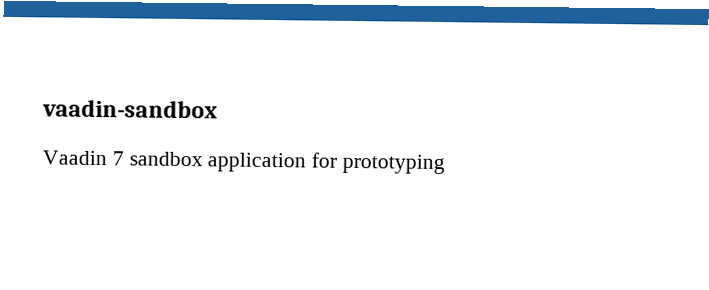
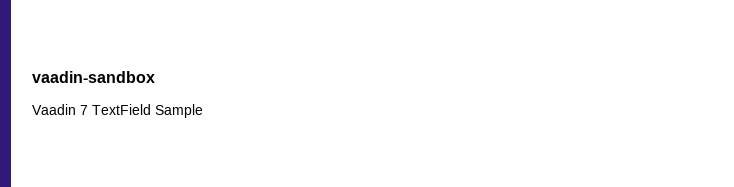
- Vaadin 7 sandbox application for prototyping
+ Vaadin 7 TextField Sample

